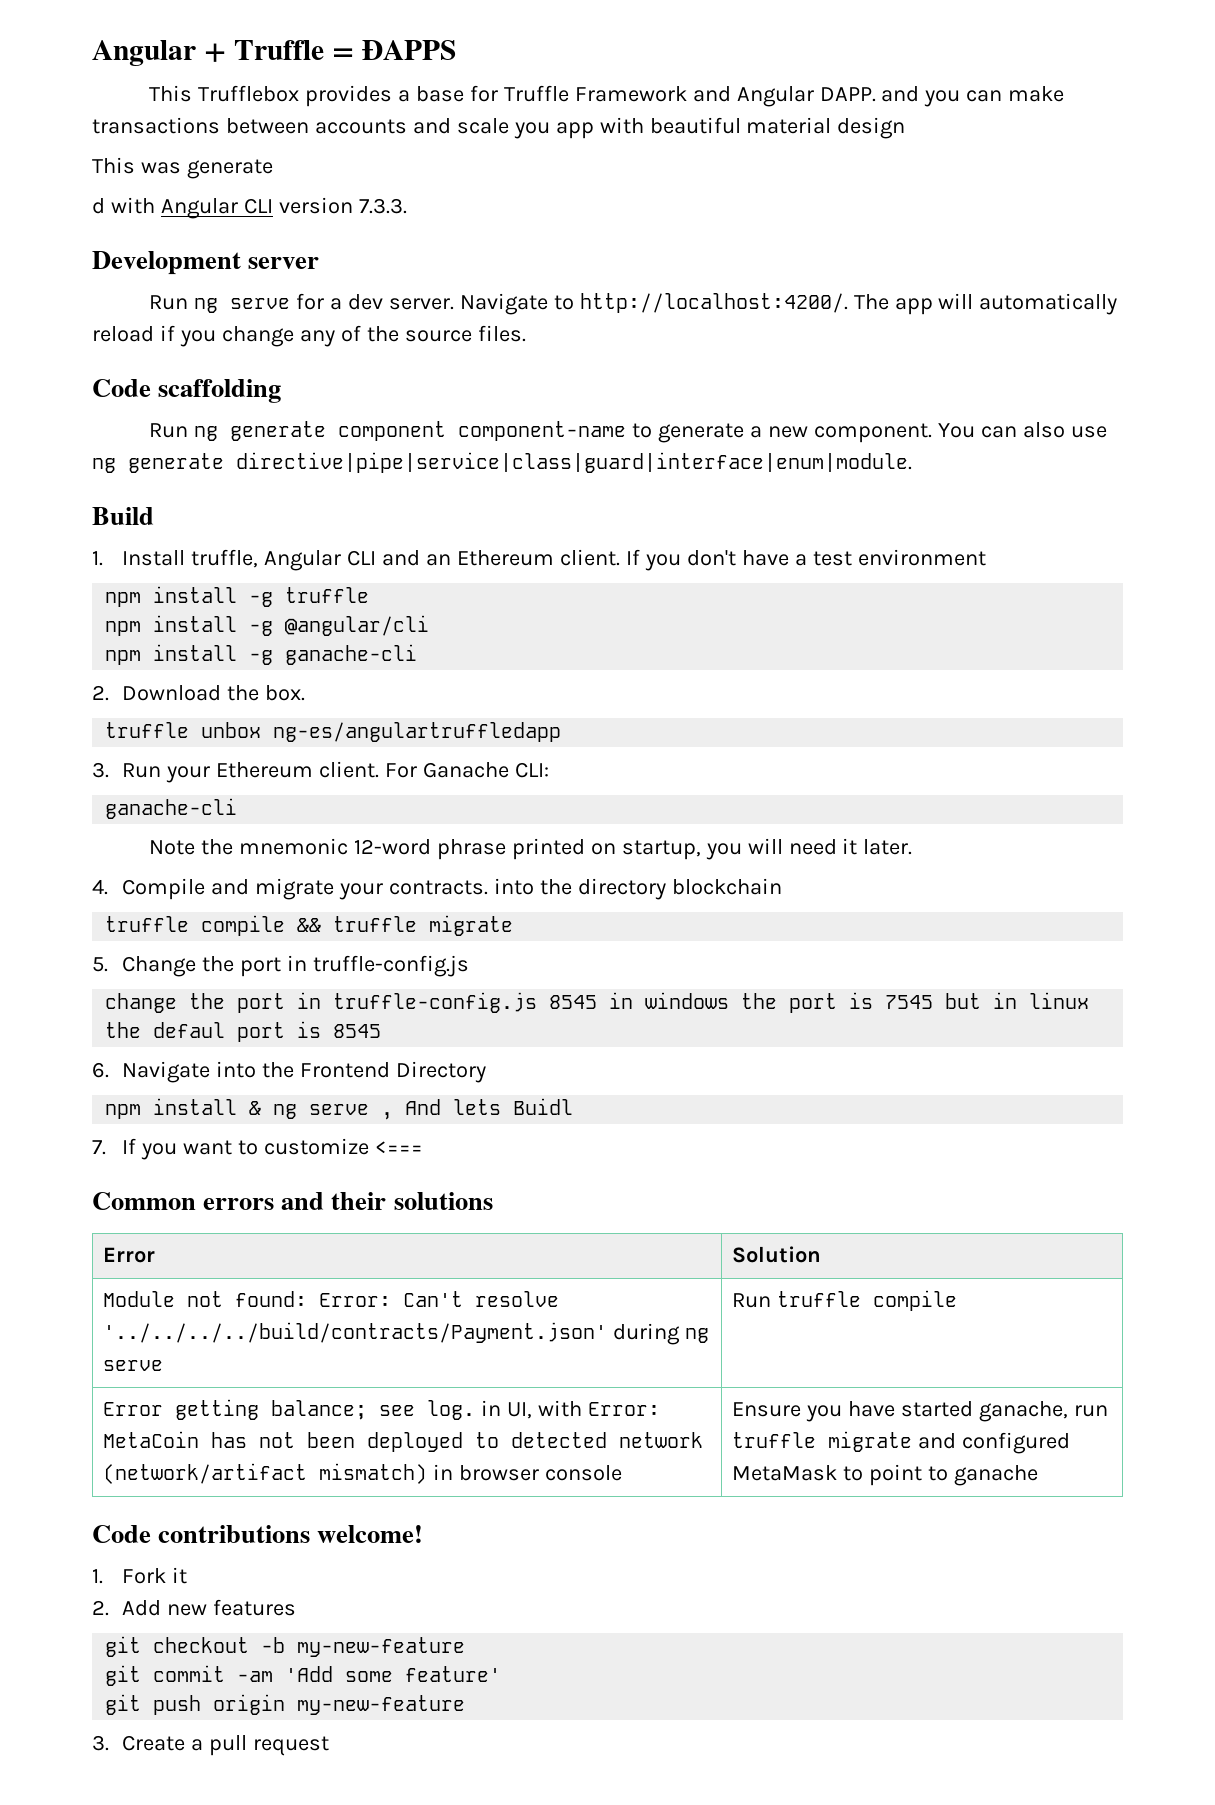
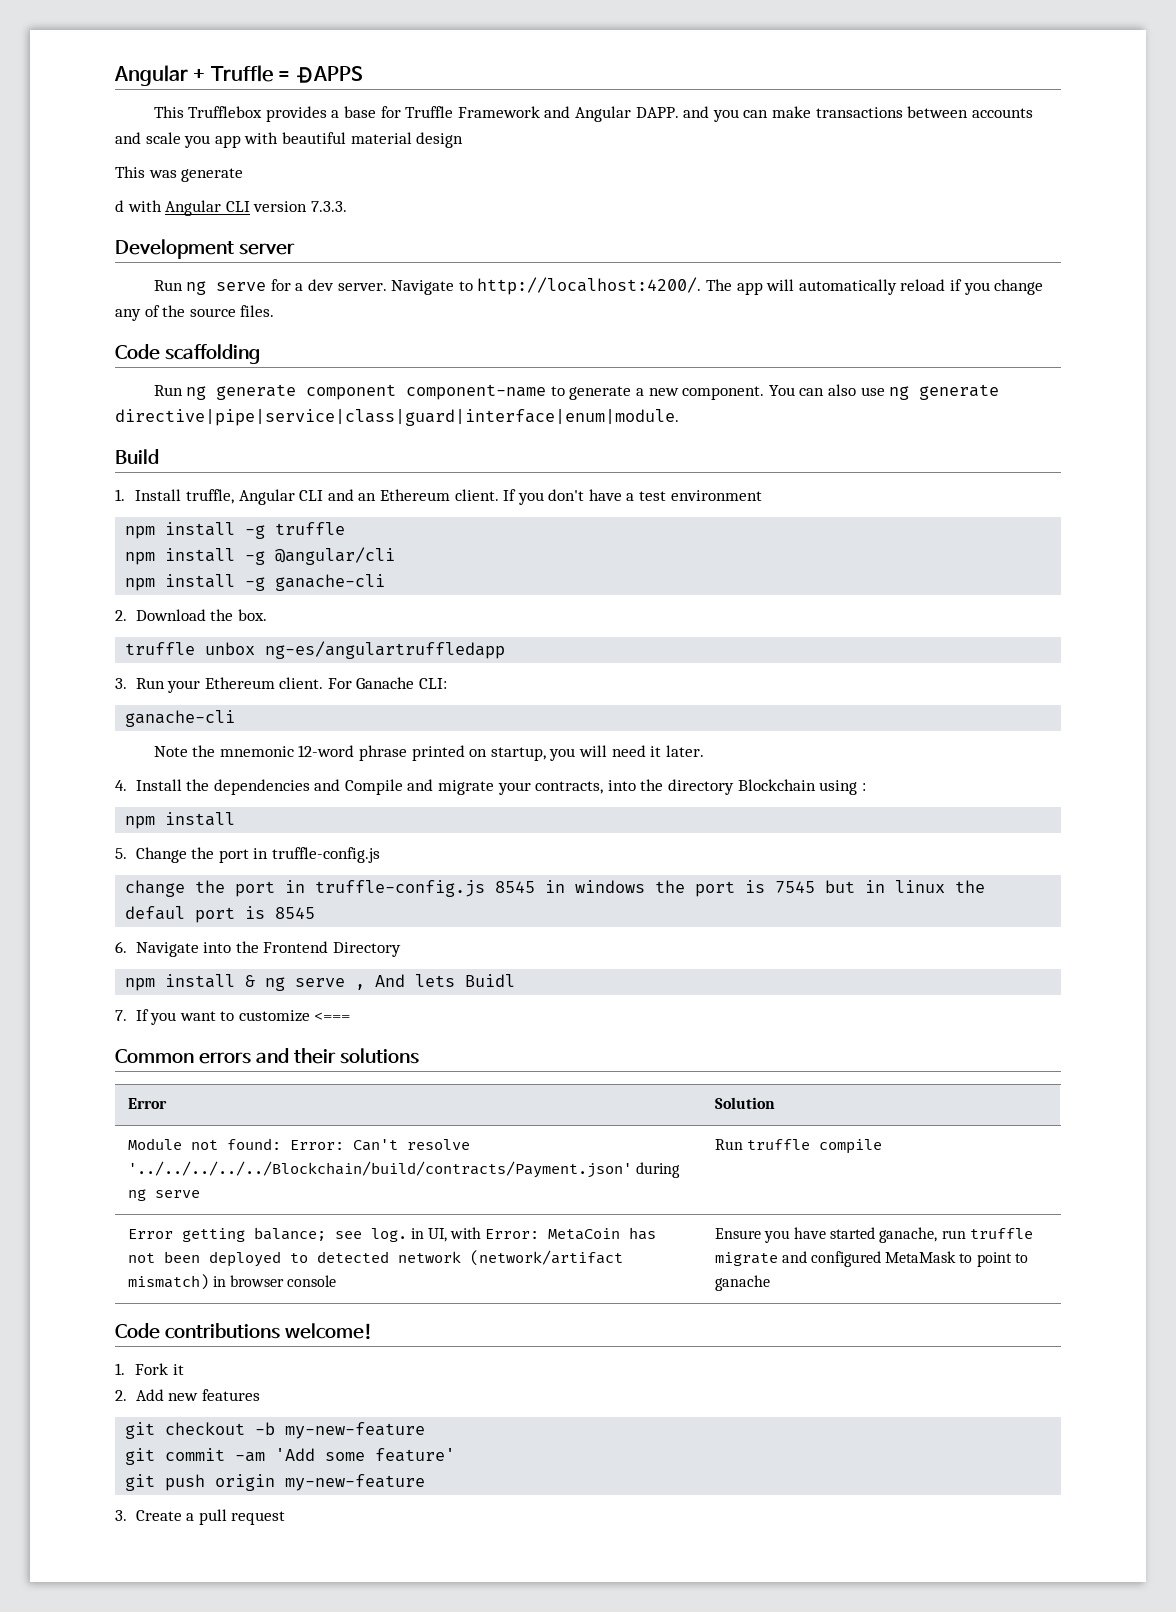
- 4. Compile and migrate your contracts. into the directory blockchain
- truffle compile && truffle migrate
+ 4. Install the dependencies and Compile and migrate your contracts, into the directory Blockchain using :
+ npm install
- Module not found: Error: Can't resolve '../../../../build/contracts/Payment.json' during ng serve | Run truffle compile
+ Module not found: Error: Can't resolve '../../../../../Blockchain/build/contracts/Payment.json' during ng serve | Run truffle compile

